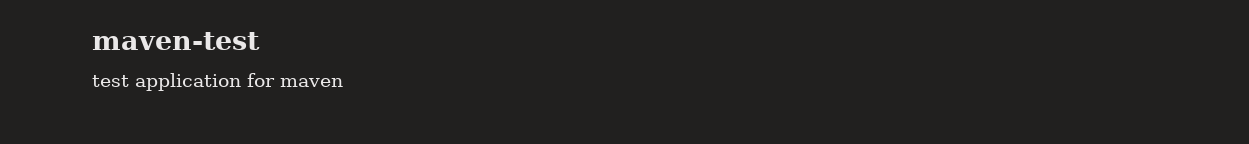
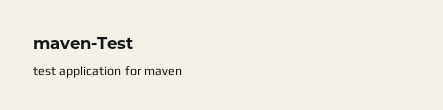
- maven-test
+ maven-Test

